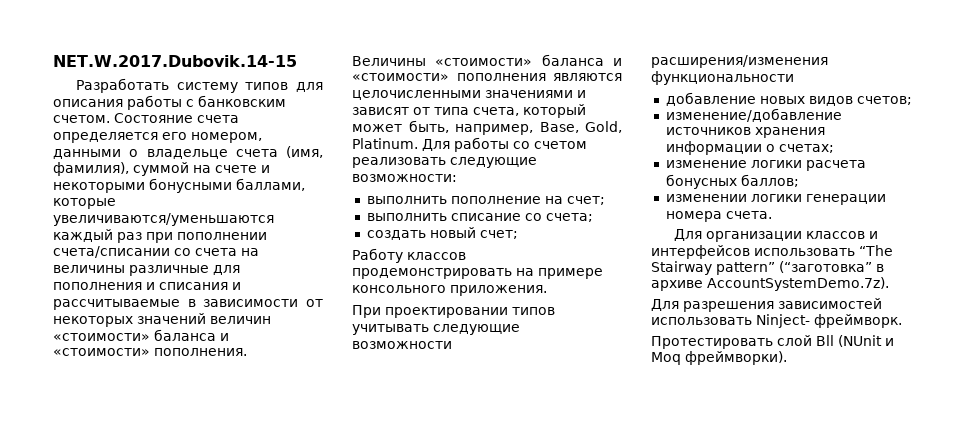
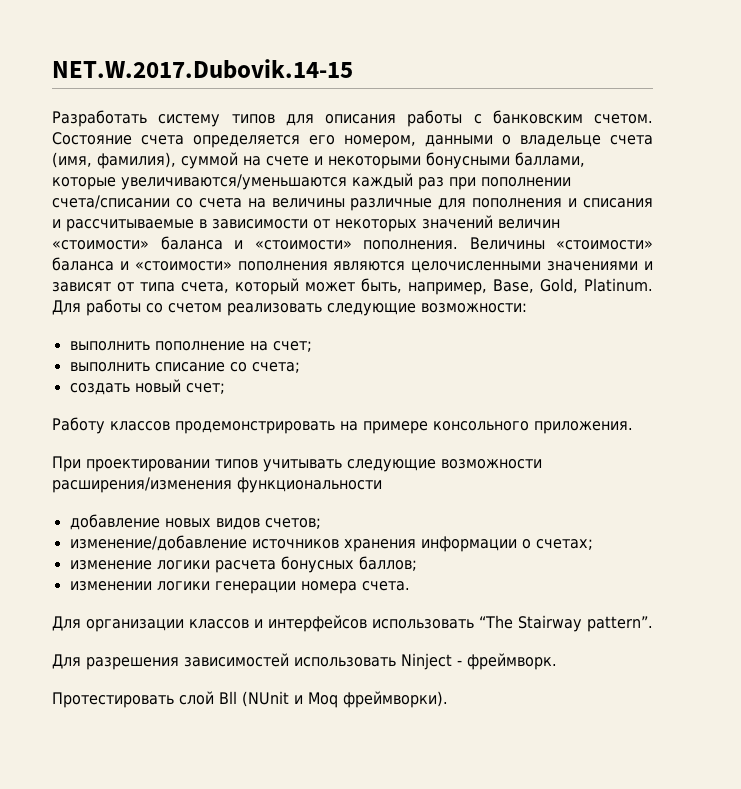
- Для организации классов и интерфейсов использовать “The Stairway pattern” (“заготовка” в архиве AccountSystemDemo.7z).
+ Для организации классов и интерфейсов использовать “The Stairway pattern”.
- Для разрешения зависимостей использовать Ninject- фреймворк.
+ Для разрешения зависимостей использовать Ninject - фреймворк.

